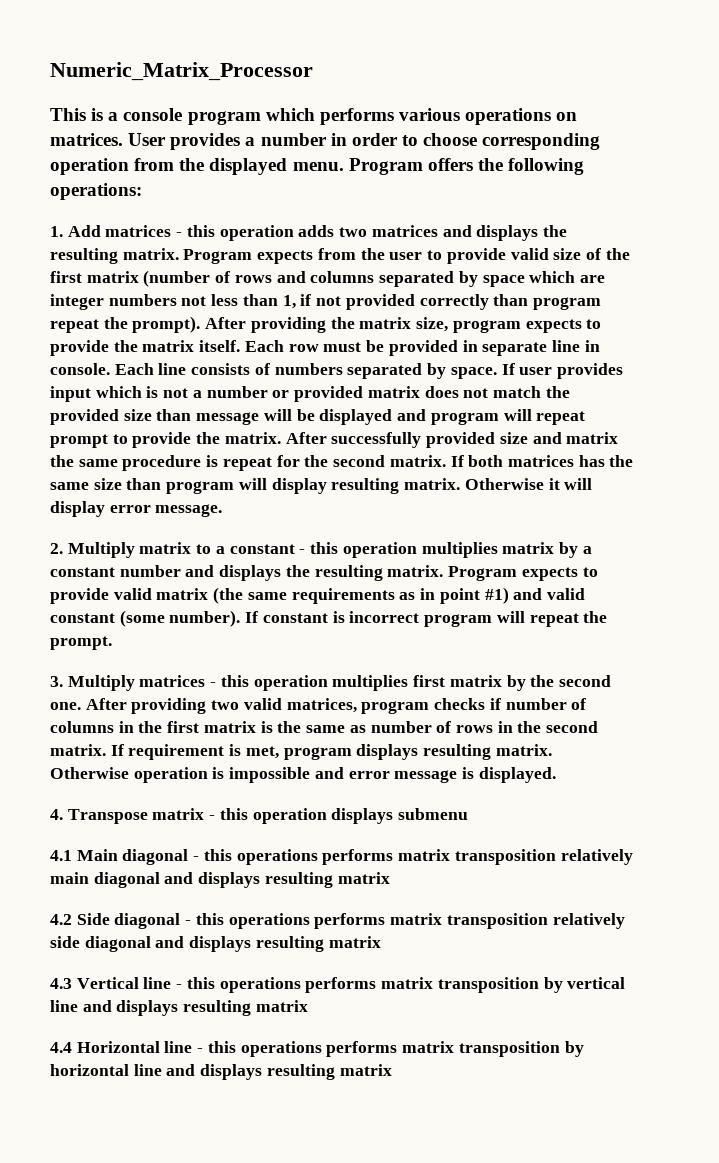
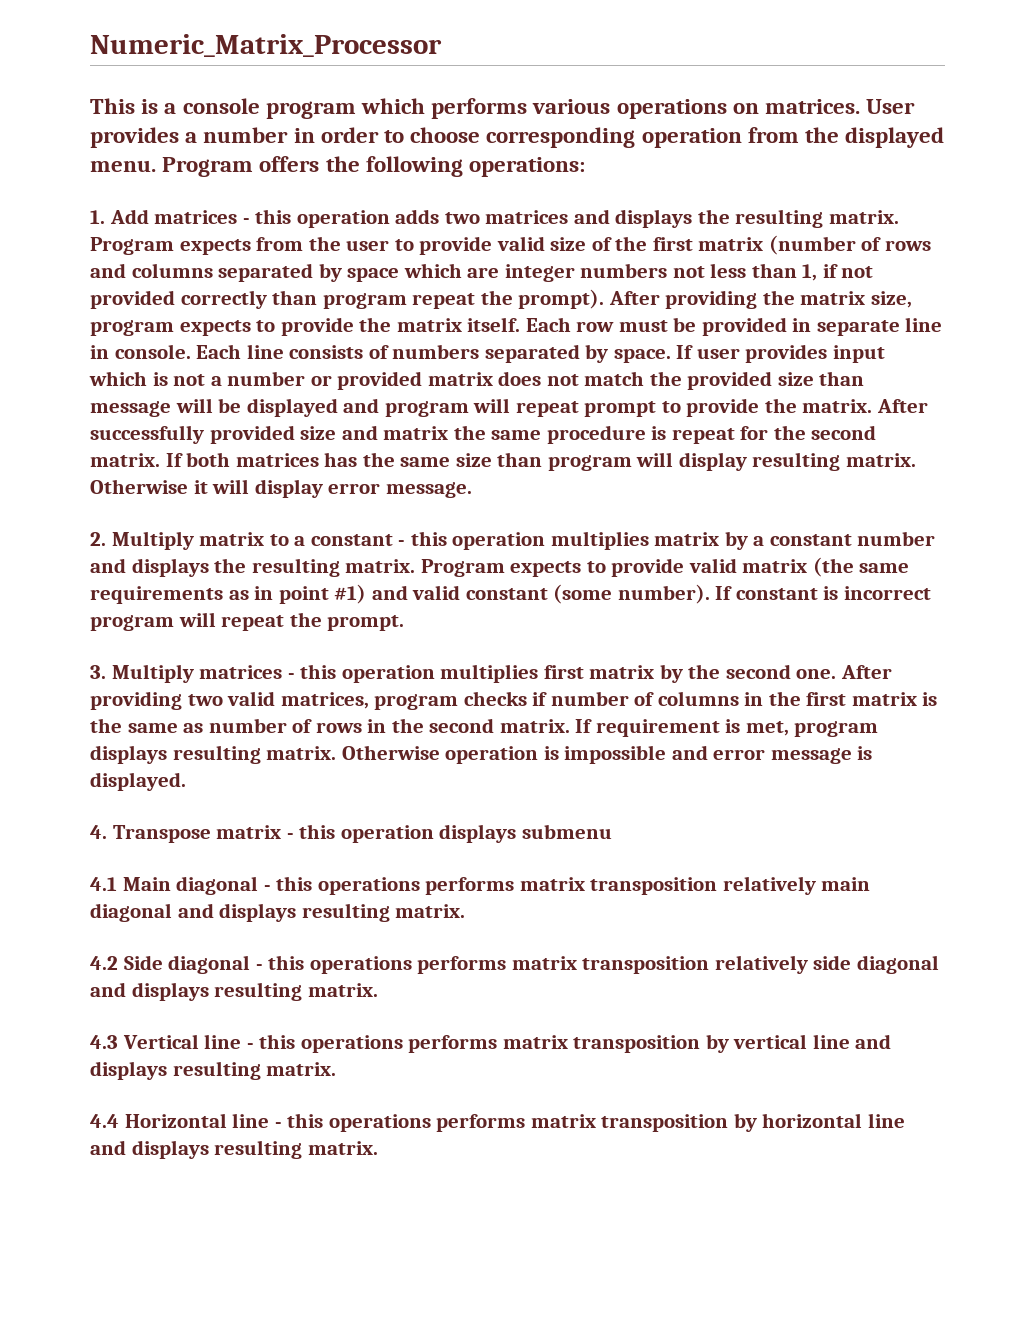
- 4.1 Main diagonal - this operations performs matrix transposition relatively main diagonal and displays resulting matrix
+ 4.1 Main diagonal - this operations performs matrix transposition relatively main diagonal and displays resulting matrix.
- 4.2 Side diagonal - this operations performs matrix transposition relatively side diagonal and displays resulting matrix
+ 4.2 Side diagonal - this operations performs matrix transposition relatively side diagonal and displays resulting matrix.
- 4.3 Vertical line - this operations performs matrix transposition by vertical line and displays resulting matrix
+ 4.3 Vertical line - this operations performs matrix transposition by vertical line and displays resulting matrix.
- 4.4 Horizontal line - this operations performs matrix transposition by horizontal line and displays resulting matrix
+ 4.4 Horizontal line - this operations performs matrix transposition by horizontal line and displays resulting matrix.

